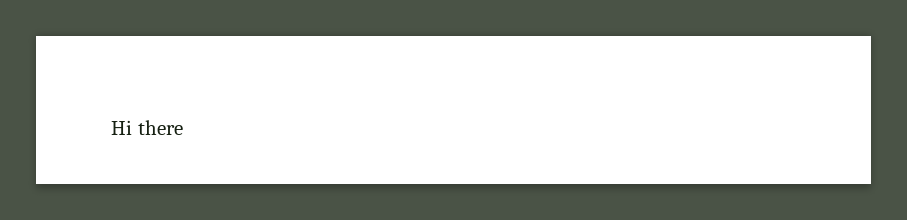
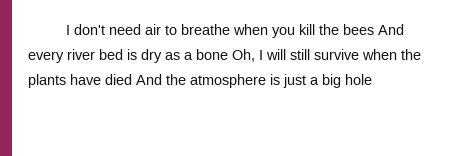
- Hi there
+ I don't need air to breathe when you kill the bees And every river bed is dry as a bone Oh, I will still survive when the plants have died And the atmosphere is just a big hole

